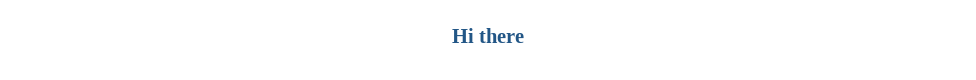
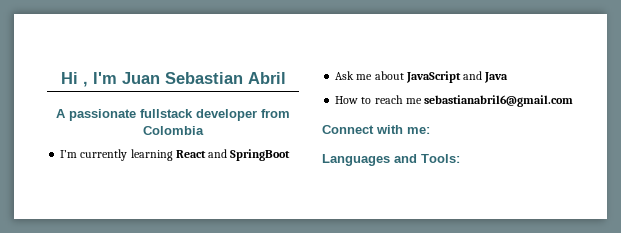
- Hi there
+ Hi , I'm Juan Sebastian Abril
+ A passionate fullstack developer from Colombia
+ I’m currently learning React and SpringBoot
+ Ask me about JavaScript and Java
+ How to reach me sebastianabril6@gmail.com
+ Connect with me:
+ Languages and Tools:

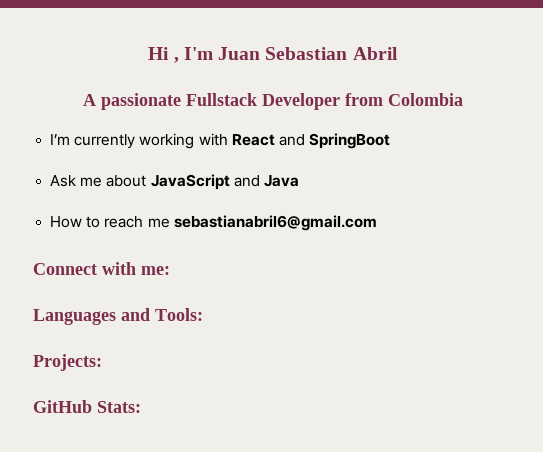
- A passionate fullstack developer from Colombia
+ A passionate Fullstack Developer from Colombia
- I’m currently learning React and SpringBoot
+ I’m currently working with React and SpringBoot
+ Projects:
+ GitHub Stats:

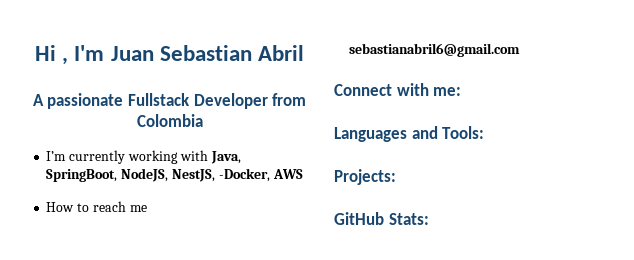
- I’m currently working with React and SpringBoot
- Ask me about JavaScript and Java
+ I’m currently working with Java, SpringBoot, NodeJS, NestJS, -Docker, AWS

